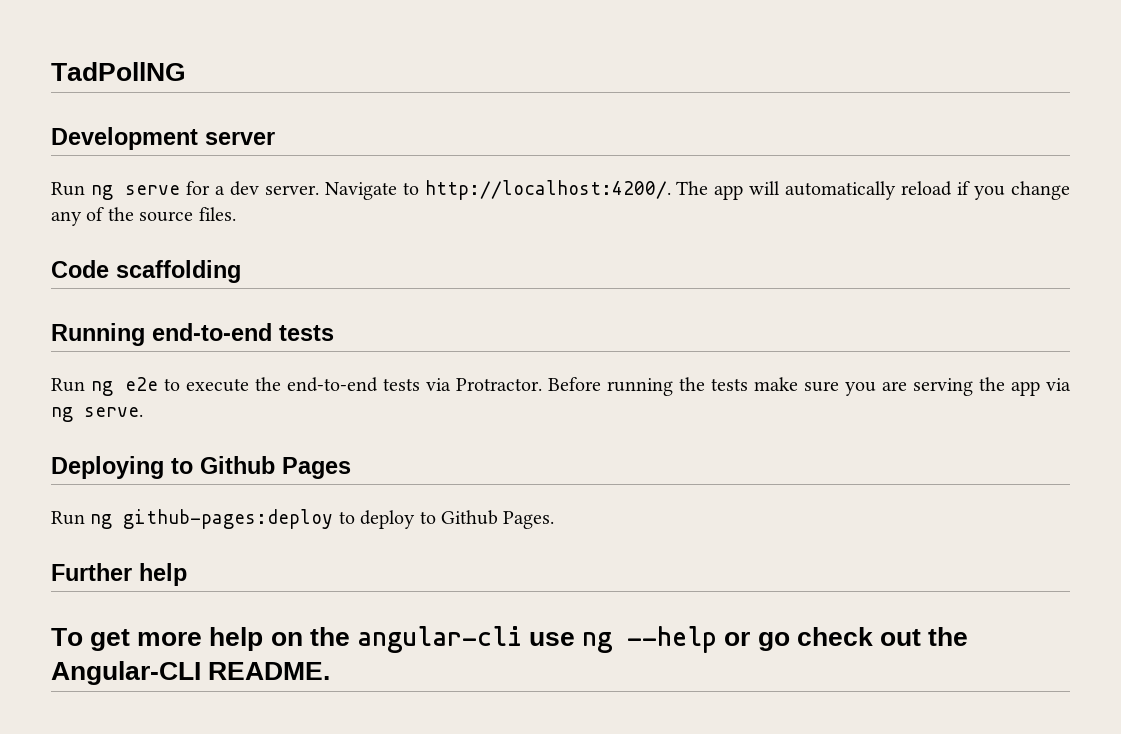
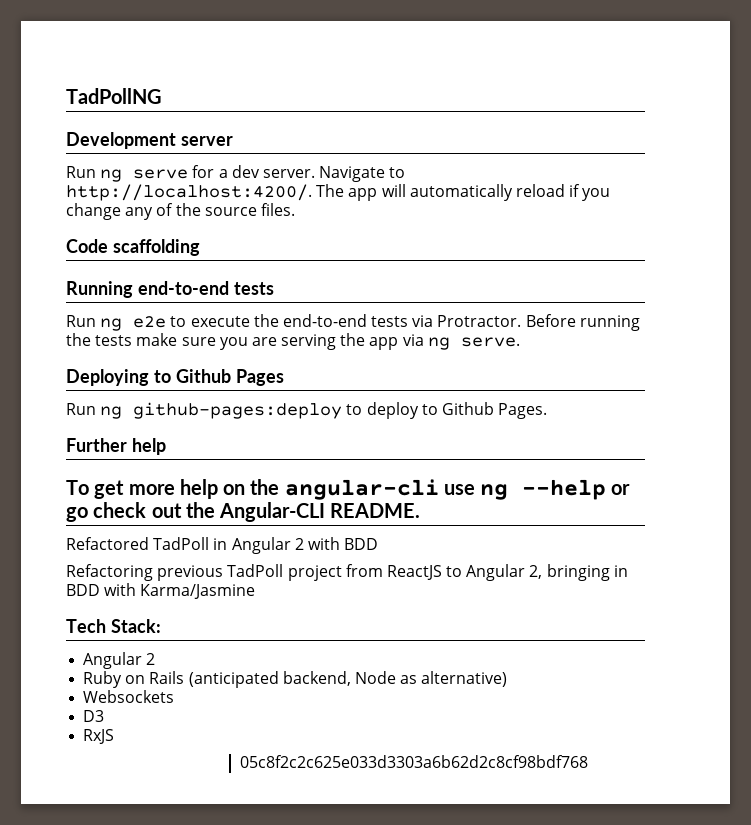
+ Refactored TadPoll in Angular 2 with BDD
+ Refactoring previous TadPoll project from ReactJS to Angular 2, bringing in BDD with Karma/Jasmine
+ Tech Stack:
+ Angular 2
+ Ruby on Rails (anticipated backend, Node as alternative)
+ Websockets
+ D3
+ RxJS
+ 05c8f2c2c625e033d3303a6b62d2c8cf98bdf768

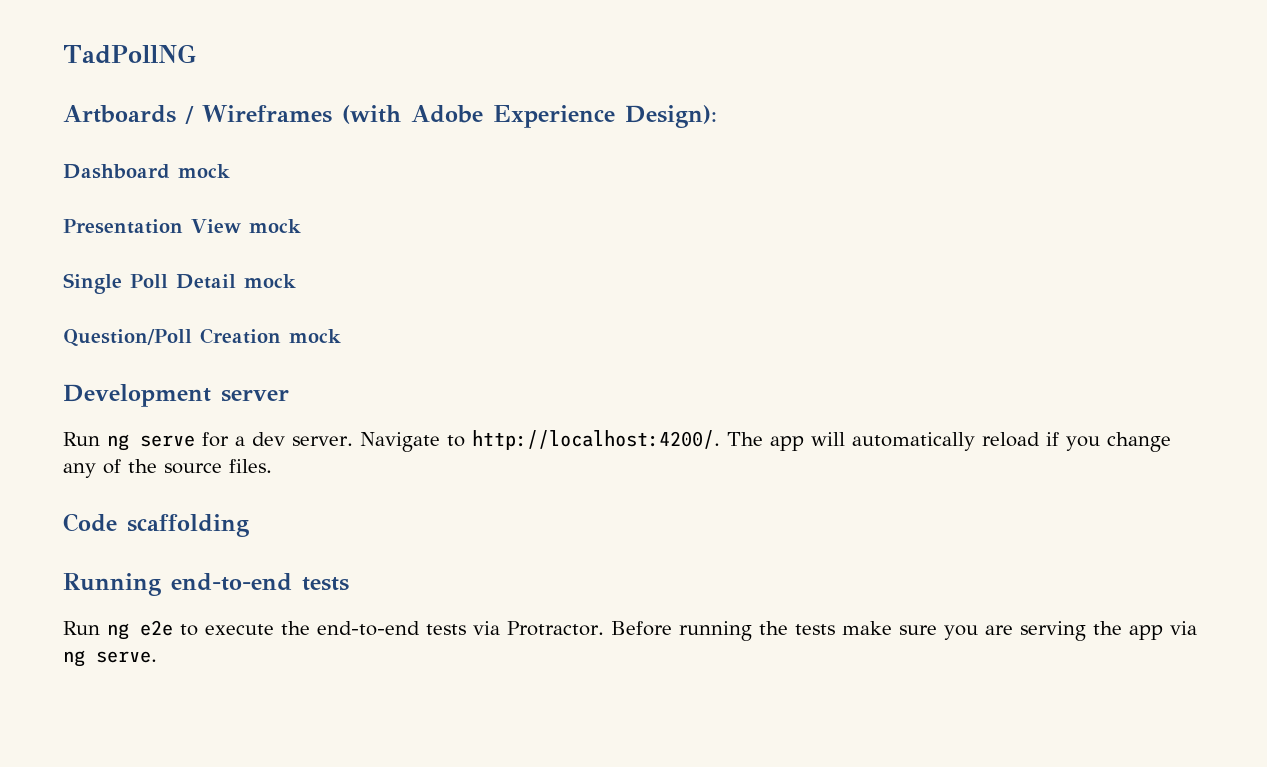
+ Artboards / Wireframes (with Adobe Experience Design):
+ Dashboard mock
+ Presentation View mock
+ Single Poll Detail mock
+ Question/Poll Creation mock
- Deploying to Github Pages
- Run ng github-pages:deploy to deploy to Github Pages.
- Further help
- To get more help on the angular-cli use ng --help or go check out the Angular-CLI README.
- Refactored TadPoll in Angular 2 with BDD
- Refactoring previous TadPoll project from ReactJS to Angular 2, bringing in BDD with Karma/Jasmine
- Tech Stack:
- Angular 2
- Ruby on Rails (anticipated backend, Node as alternative)
- Websockets
- D3
- RxJS
- 05c8f2c2c625e033d3303a6b62d2c8cf98bdf768

